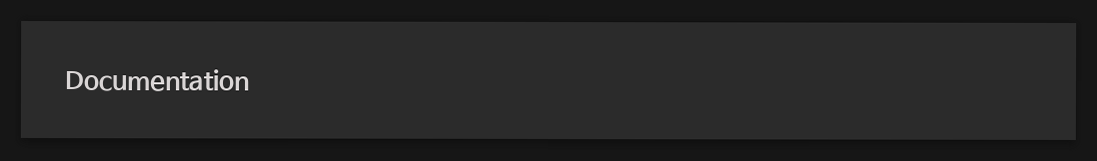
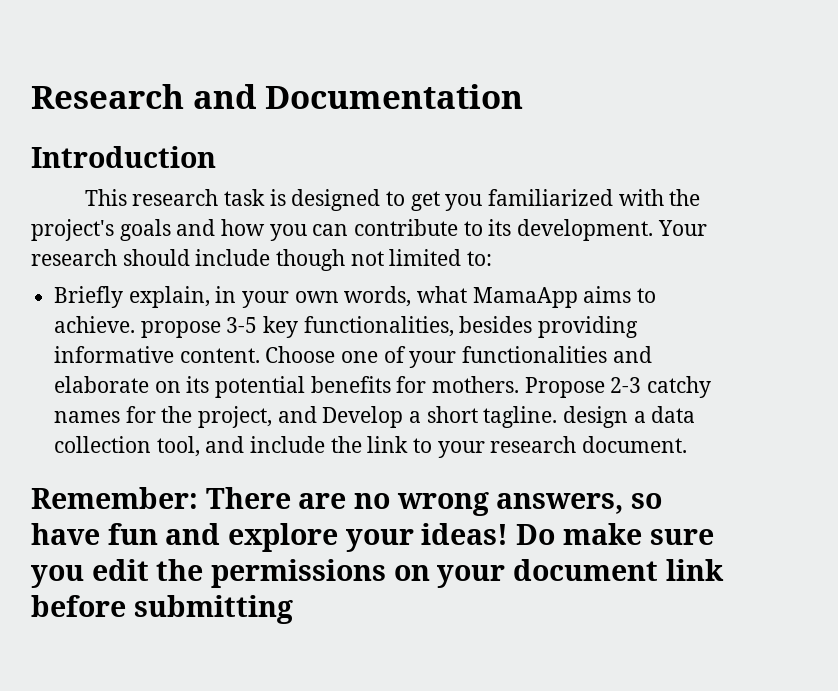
- Documentation
+ Research and Documentation
+ Introduction
+ This research task is designed to get you familiarized with the project's goals and how you can contribute to its development. Your research should include though not limited to:
+ Briefly explain, in your own words, what MamaApp aims to achieve. propose 3-5 key functionalities, besides providing informative content. Choose one of your functionalities and elaborate on its potential benefits for mothers. Propose 2-3 catchy names for the project, and Develop a short tagline. design a data collection tool, and include the link to your research document.
+ Remember: There are no wrong answers, so have fun and explore your ideas! Do make sure you edit the permissions on your document link before submitting

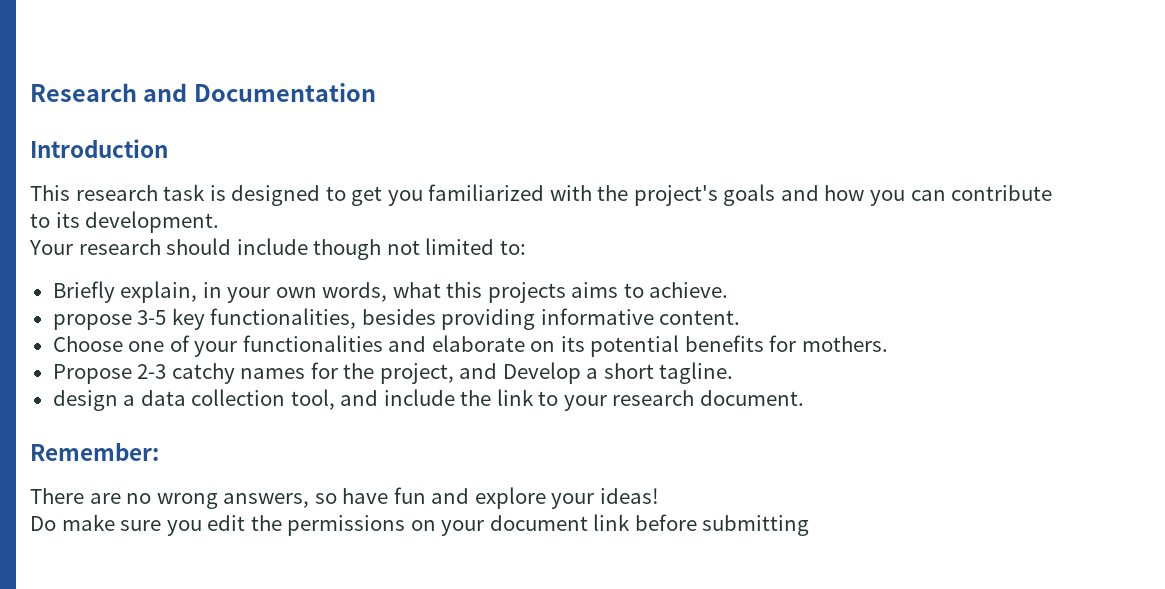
- This research task is designed to get you familiarized with the project's goals and how you can contribute to its development. Your research should include though not limited to:
+ This research task is designed to get you familiarized with the project's goals and how you can contribute to its development.
+ Your research should include though not limited to:
- Briefly explain, in your own words, what MamaApp aims to achieve. propose 3-5 key functionalities, besides providing informative content. Choose one of your functionalities and elaborate on its potential benefits for mothers. Propose 2-3 catchy names for the project, and Develop a short tagline. design a data collection tool, and include the link to your research document.
+ Briefly explain, in your own words, what this projects aims to achieve.
+ propose 3-5 key functionalities, besides providing informative content.
+ Choose one of your functionalities and elaborate on its potential benefits for mothers.
+ Propose 2-3 catchy names for the project, and Develop a short tagline.
+ design a data collection tool, and include the link to your research document.
- Remember: There are no wrong answers, so have fun and explore your ideas! Do make sure you edit the permissions on your document link before submitting
+ Remember:
+ There are no wrong answers, so have fun and explore your ideas!
+ Do make sure you edit the permissions on your document link before submitting

